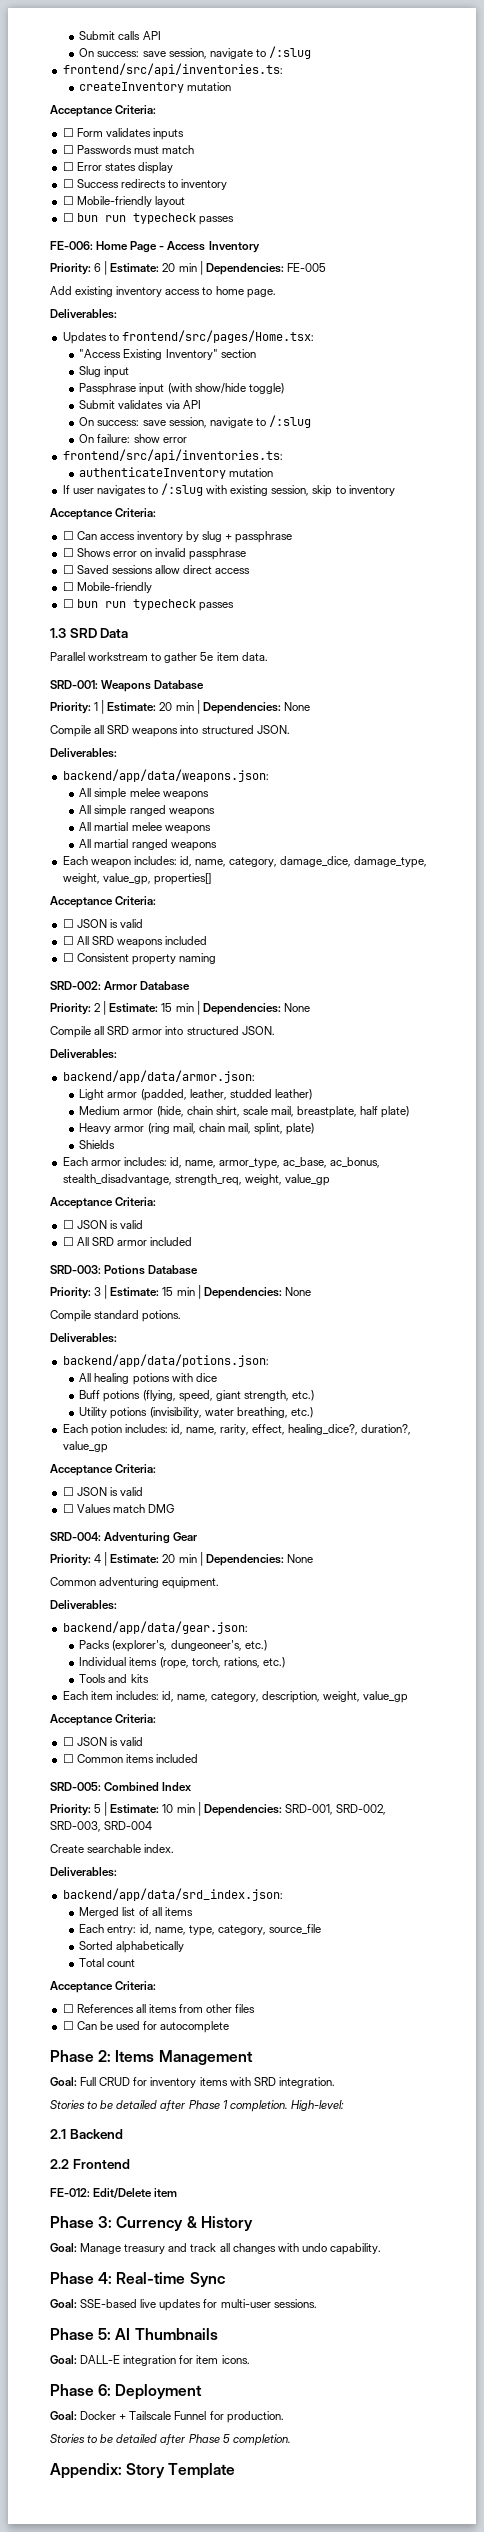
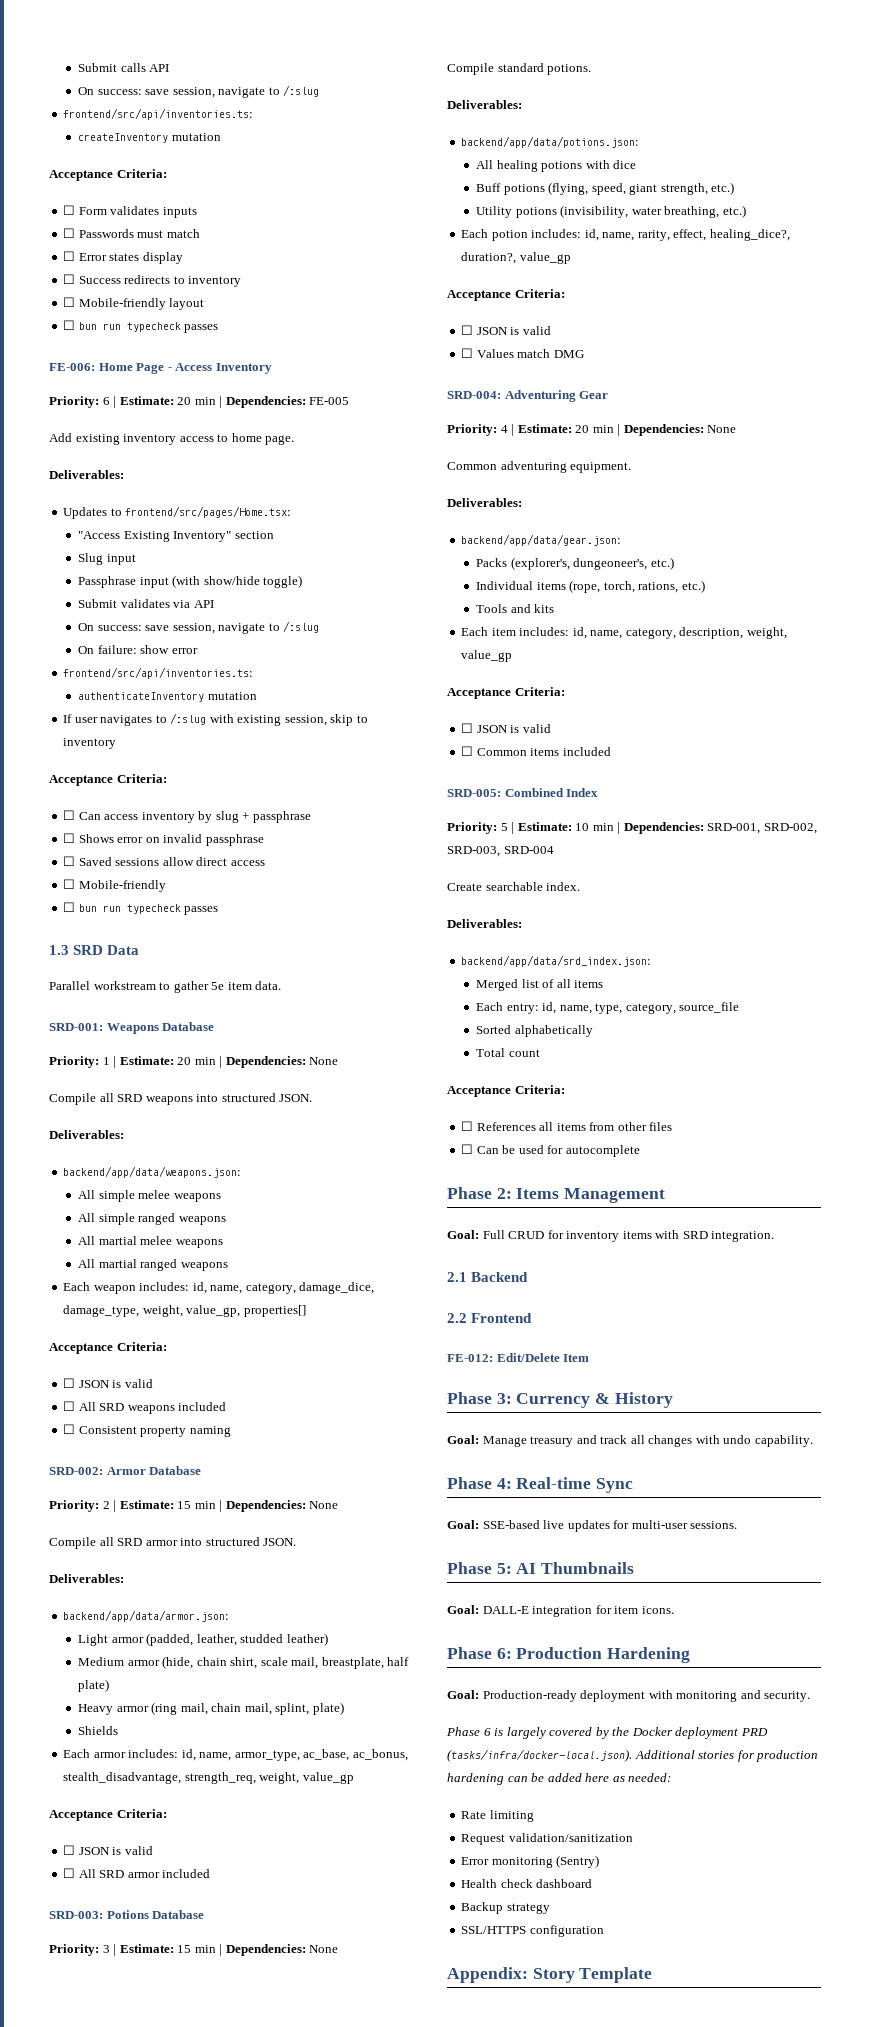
- Stories to be detailed after Phase 1 completion. High-level:
- FE-012: Edit/Delete item
+ FE-012: Edit/Delete Item
- Phase 6: Deployment
- Goal: Docker + Tailscale Funnel for production.
- Stories to be detailed after Phase 5 completion.
+ Phase 6: Production Hardening
+ Goal: Production-ready deployment with monitoring and security.
+ Phase 6 is largely covered by the Docker deployment PRD (tasks/infra/docker-local.json). Additional stories for production hardening can be added here as needed:
+ Rate limiting
+ Request validation/sanitization
+ Error monitoring (Sentry)
+ Health check dashboard
+ Backup strategy
+ SSL/HTTPS configuration

